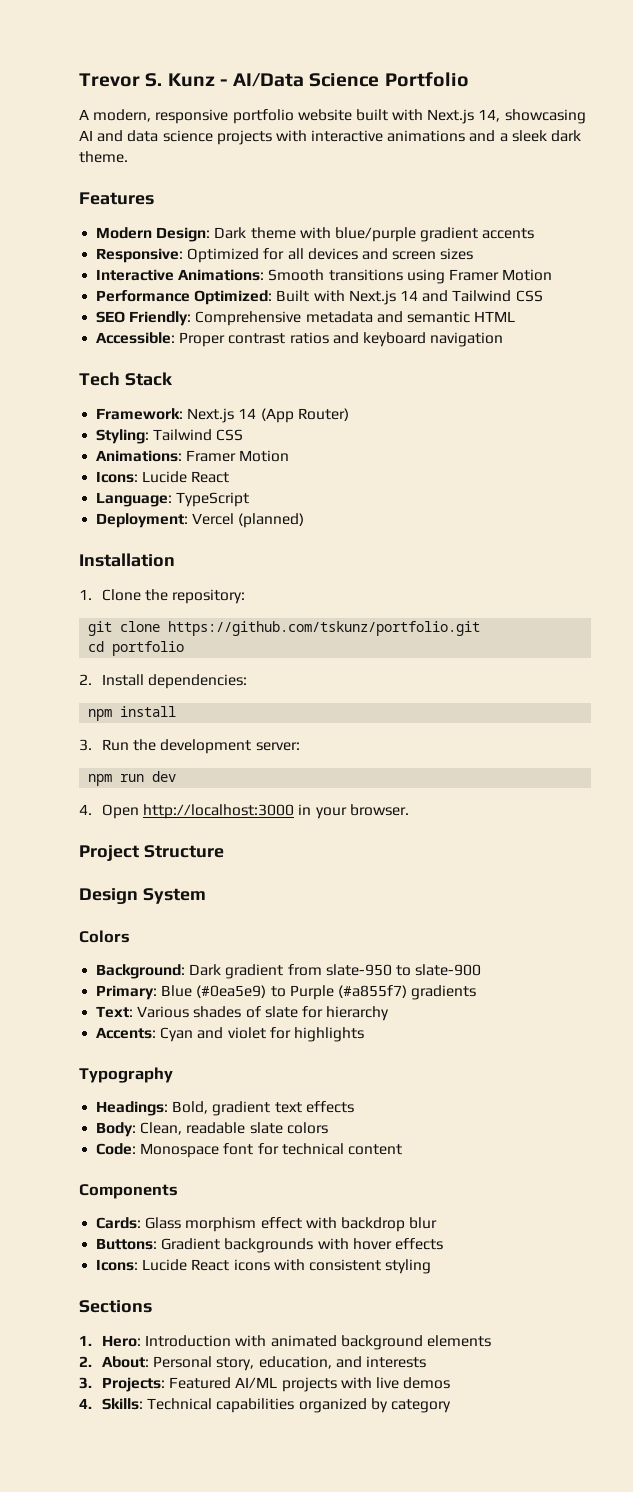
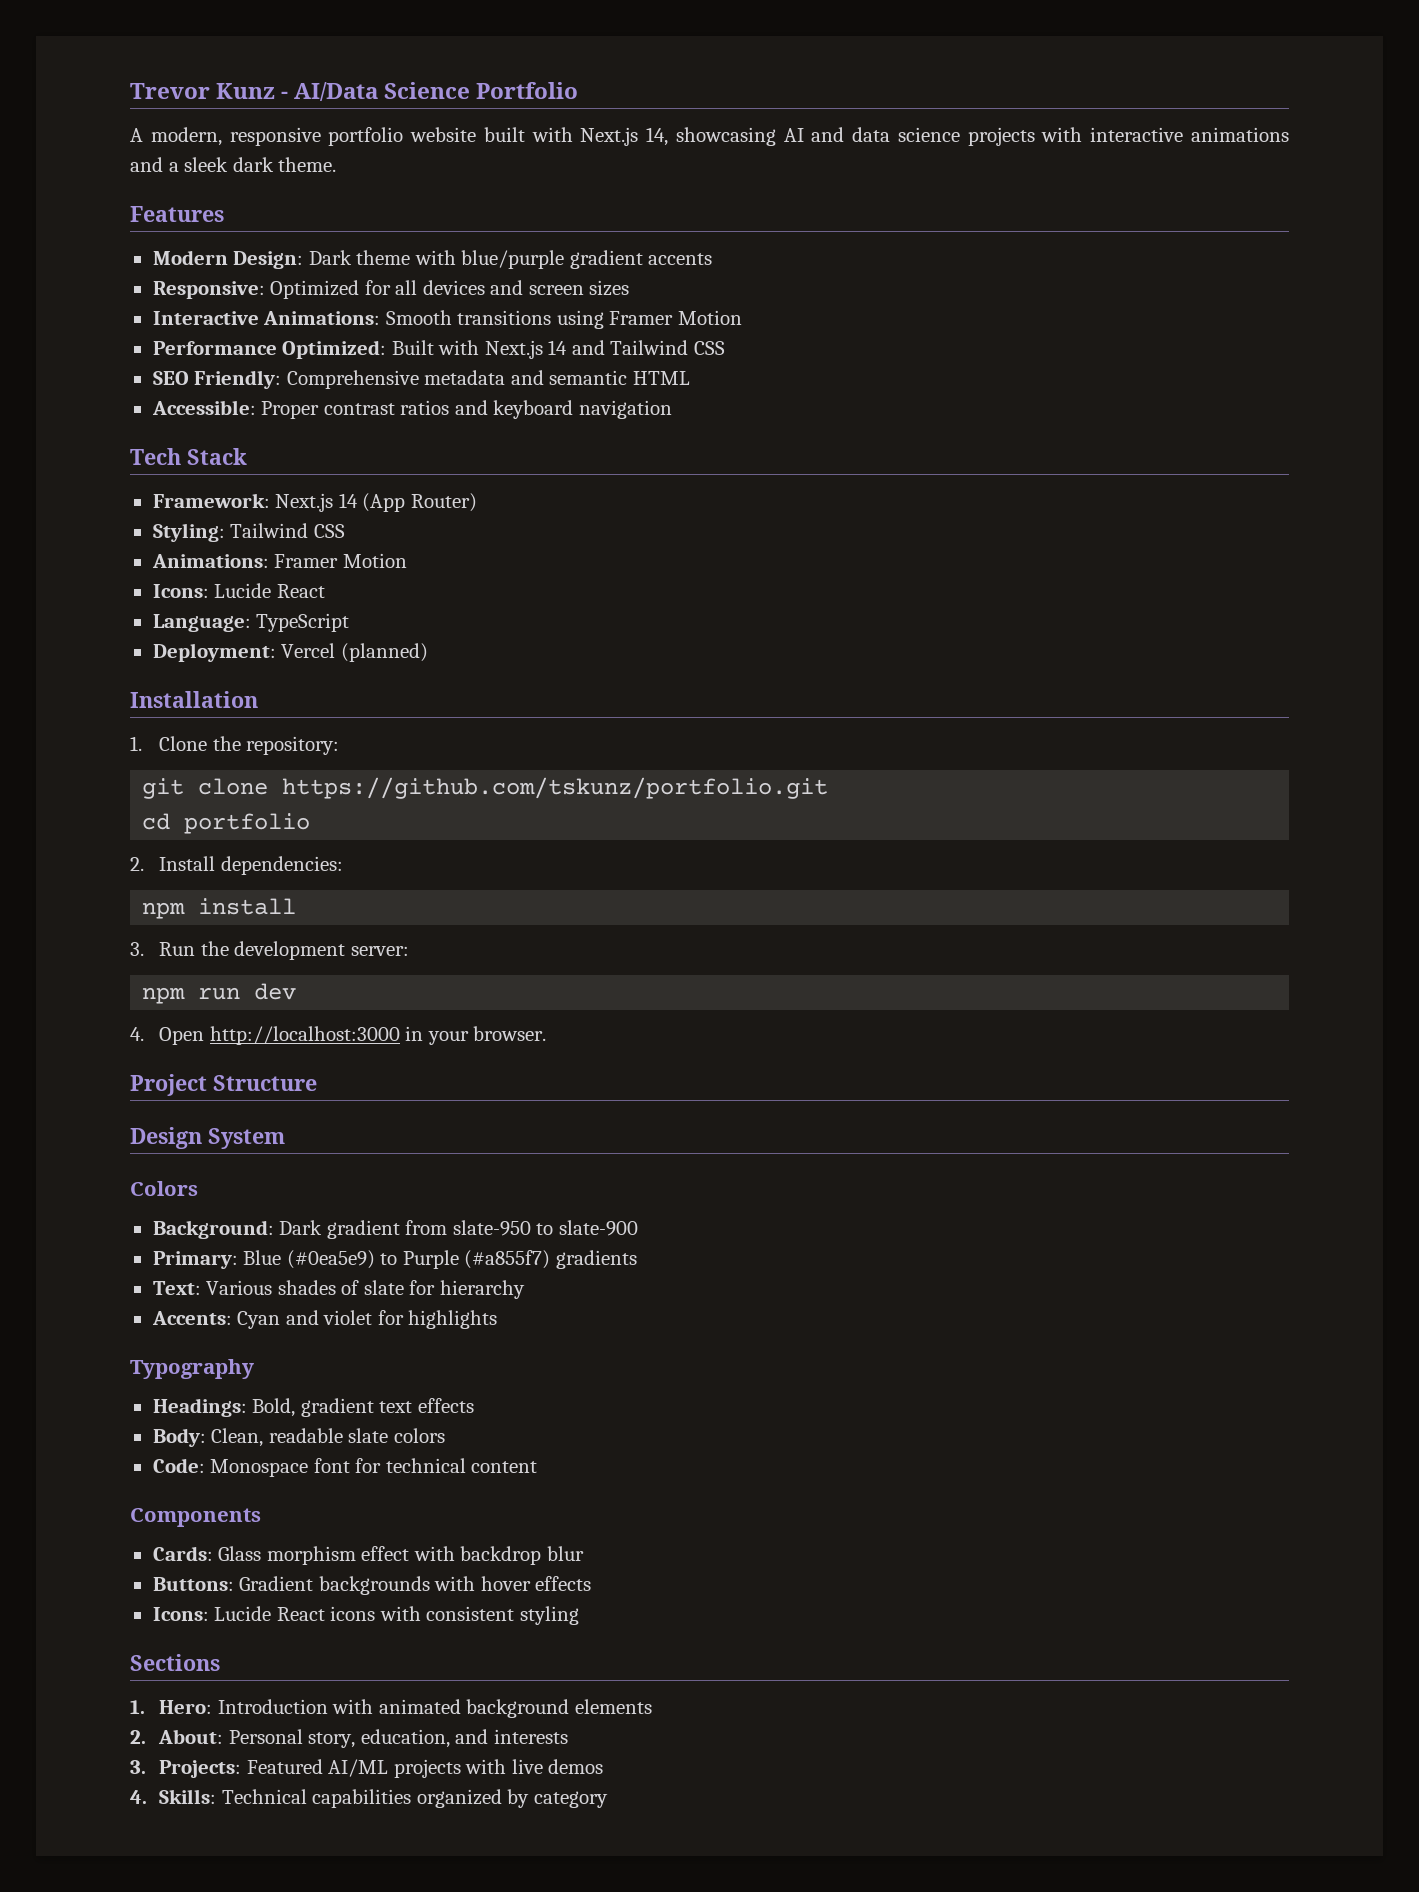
- Trevor S. Kunz - AI/Data Science Portfolio
+ Trevor Kunz - AI/Data Science Portfolio

